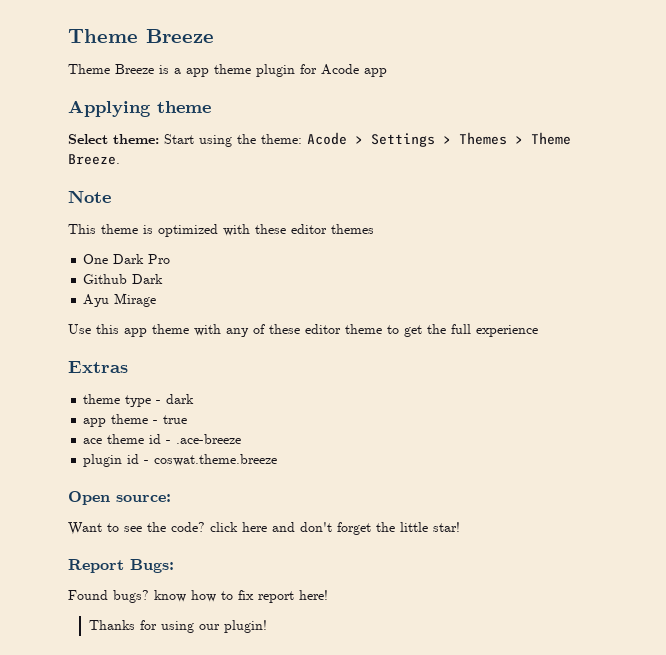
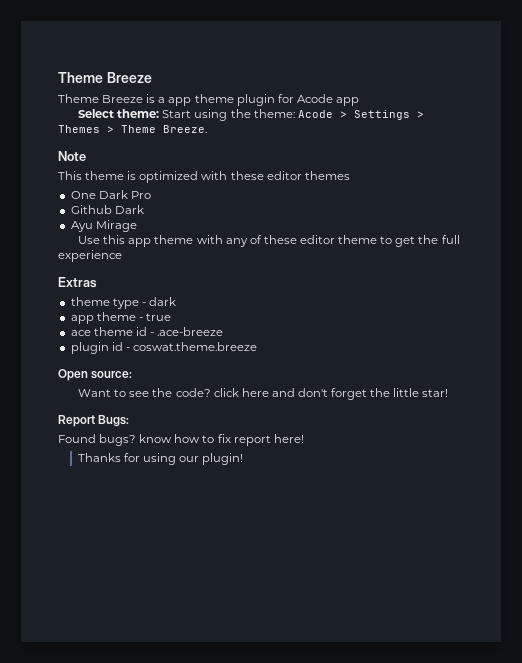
- Applying theme

